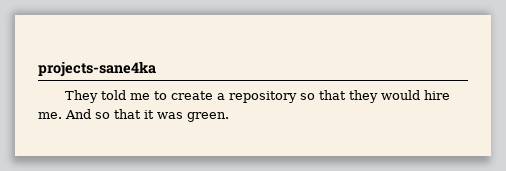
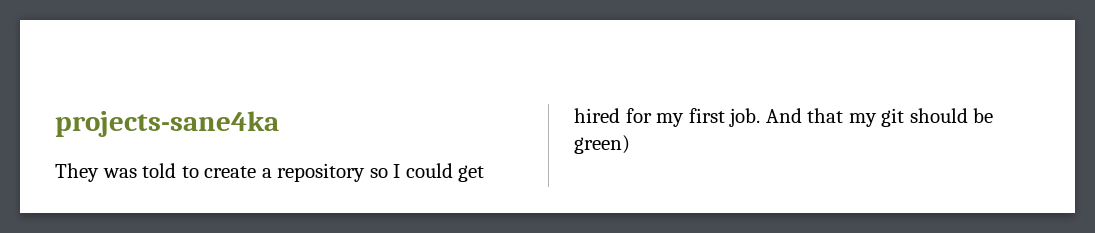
- They told me to create a repository so that they would hire me. And so that it was green.
+ They was told to create a repository so I could get hired for my first job. And that my git should be green)

